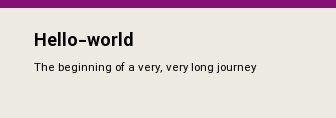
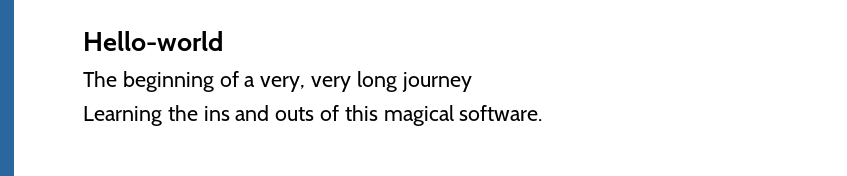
+ Learning the ins and outs of this magical software.

